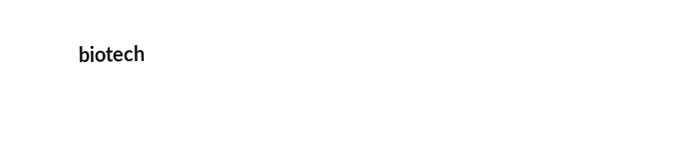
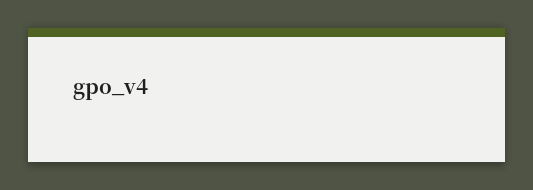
- biotech
+ gpo_v4

